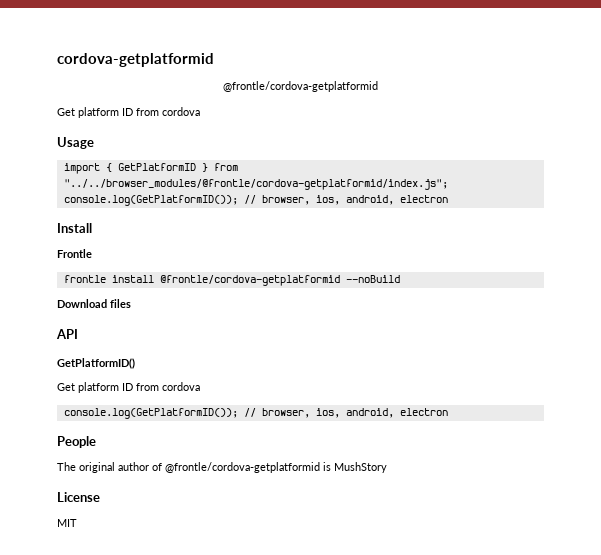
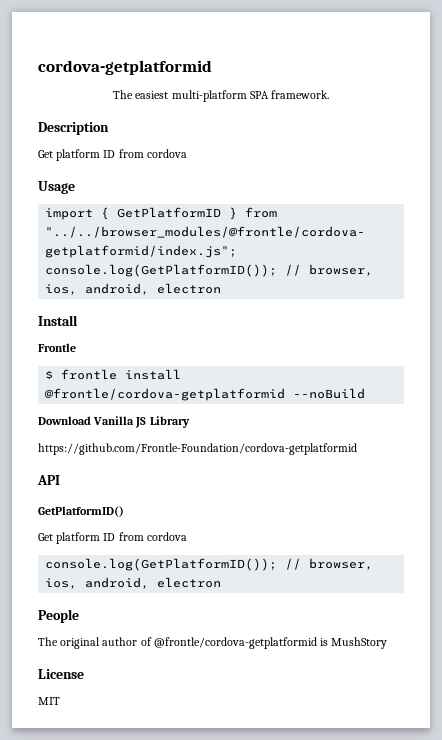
  cordova-getplatformid
- @frontle/cordova-getplatformid
+ The easiest multi-platform SPA framework.
+ Description
- frontle install @frontle/cordova-getplatformid --noBuild
+ $ frontle install @frontle/cordova-getplatformid --noBuild
- Download files
+ Download Vanilla JS Library
+ https://github.com/Frontle-Foundation/cordova-getplatformid

